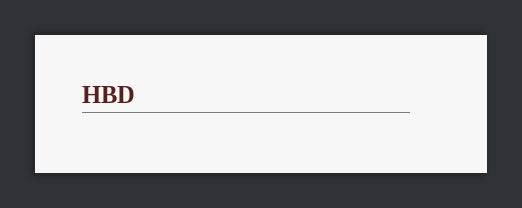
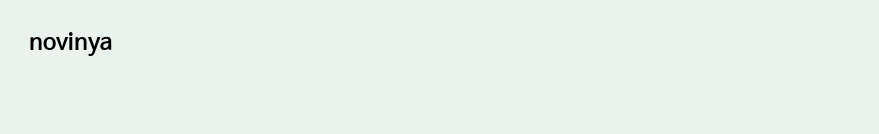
- HBD
+ novinya

